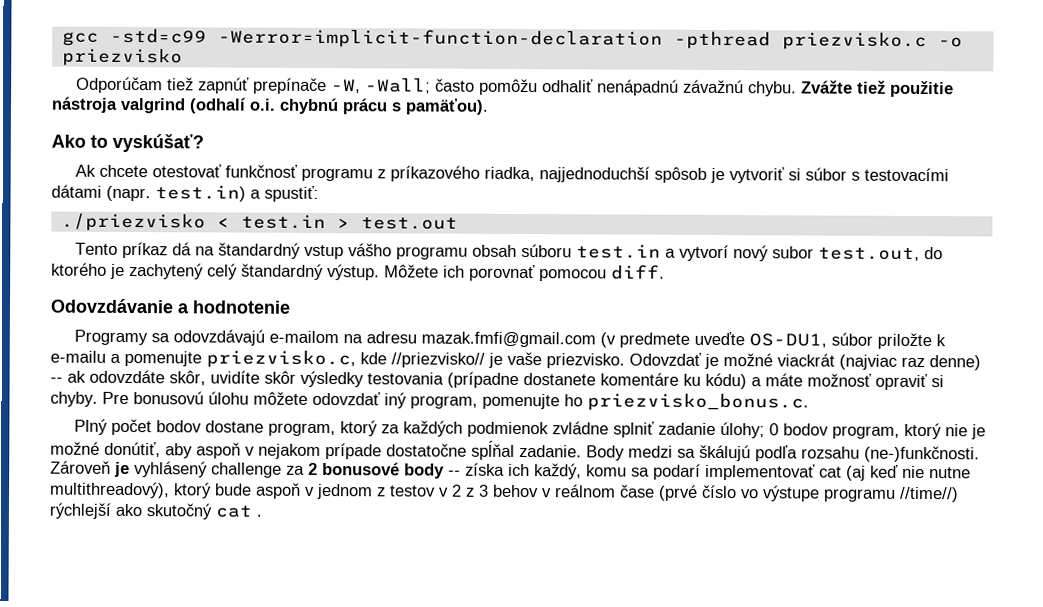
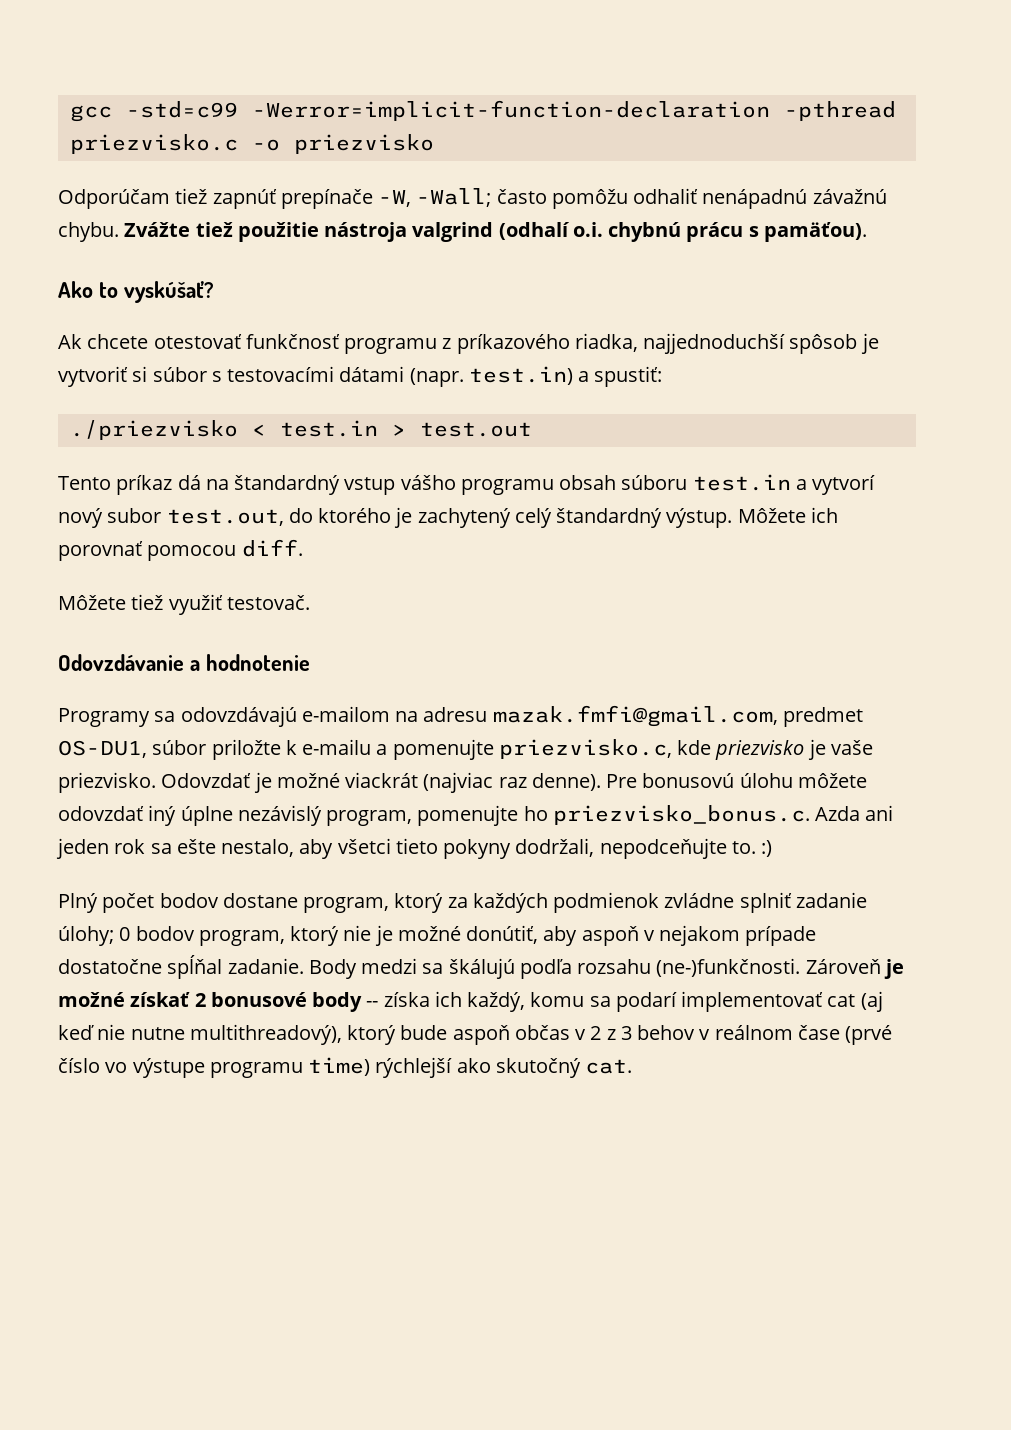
+ Môžete tiež využiť testovač.
- Programy sa odovzdávajú e-mailom na adresu mazak.fmfi@gmail.com (v predmete uveďte OS-DU1, súbor priložte k e-mailu a pomenujte priezvisko.c, kde //priezvisko// je vaše priezvisko.
+ Programy sa odovzdávajú e-mailom na adresu mazak.fmfi@gmail.com, predmet OS-DU1, súbor priložte k e-mailu a pomenujte priezvisko.c, kde priezvisko je vaše priezvisko.
- Odovzdať je možné viackrát (najviac raz denne) -- ak odovzdáte skôr, uvidíte skôr výsledky testovania (prípadne dostanete komentáre ku kódu) a máte možnosť opraviť si chyby.
+ Odovzdať je možné viackrát (najviac raz denne).
- Pre bonusovú úlohu môžete odovzdať iný program, pomenujte ho priezvisko_bonus.c.
+ Pre bonusovú úlohu môžete odovzdať iný úplne nezávislý program, pomenujte ho priezvisko_bonus.c. Azda ani jeden rok sa ešte nestalo, aby všetci tieto pokyny dodržali, nepodceňujte to. :)
- Zároveň je vyhlásený challenge za 2 bonusové body -- získa ich každý, komu sa podarí implementovať cat (aj keď nie nutne multithreadový), ktorý bude aspoň v jednom z testov v 2 z 3 behov v reálnom čase (prvé číslo vo výstupe programu //time//) rýchlejší ako skutočný cat .
+ Zároveň je možné získať 2 bonusové body -- získa ich každý, komu sa podarí implementovať cat (aj keď nie nutne multithreadový), ktorý bude aspoň občas v 2 z 3 behov v reálnom čase (prvé číslo vo výstupe programu time) rýchlejší ako skutočný cat.

